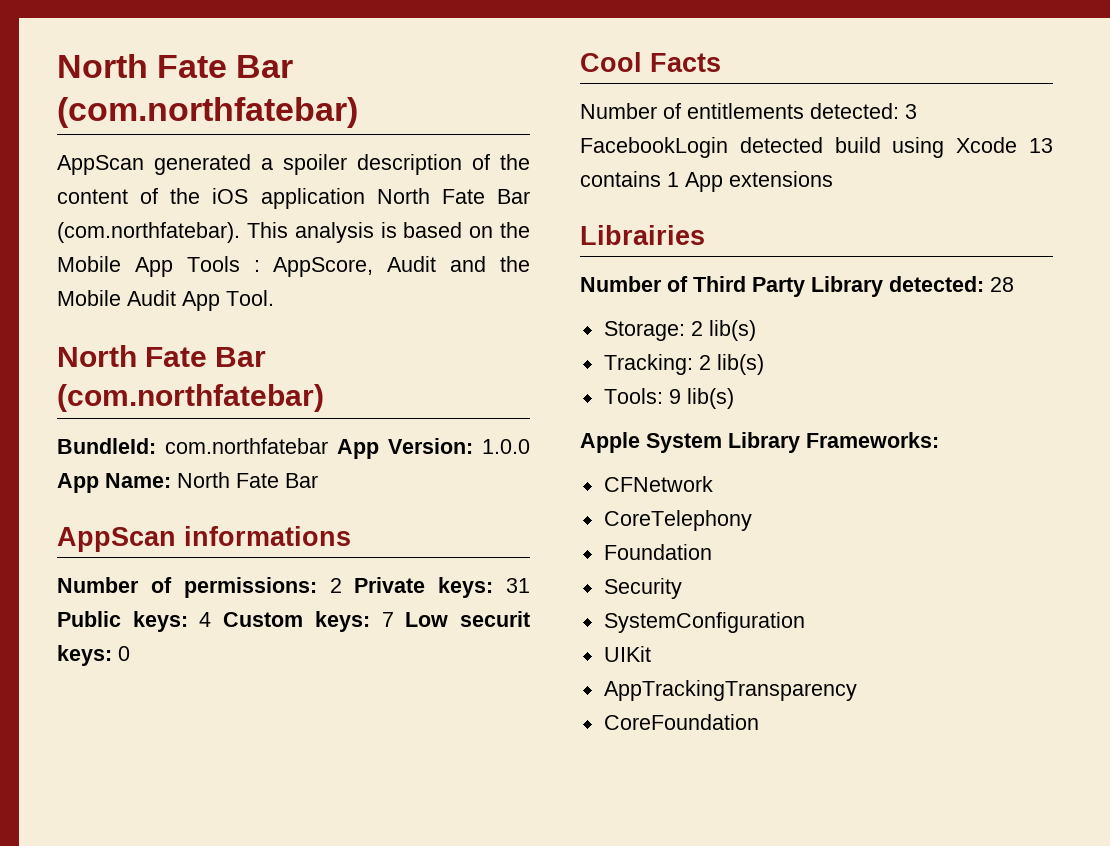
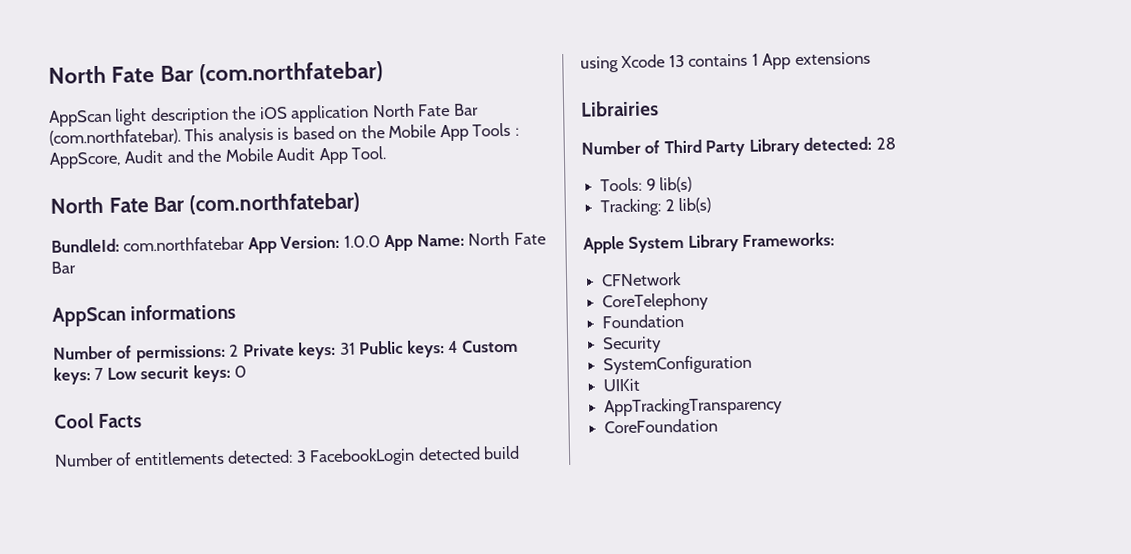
- AppScan generated a spoiler description of the content of the iOS application North Fate Bar (com.northfatebar). This analysis is based on the Mobile App Tools : AppScore, Audit and the Mobile Audit App Tool.
+ AppScan light description the iOS application North Fate Bar (com.northfatebar). This analysis is based on the Mobile App Tools : AppScore, Audit and the Mobile Audit App Tool.
- Storage: 2 lib(s)
+ Tools: 9 lib(s)
- Tools: 9 lib(s)

